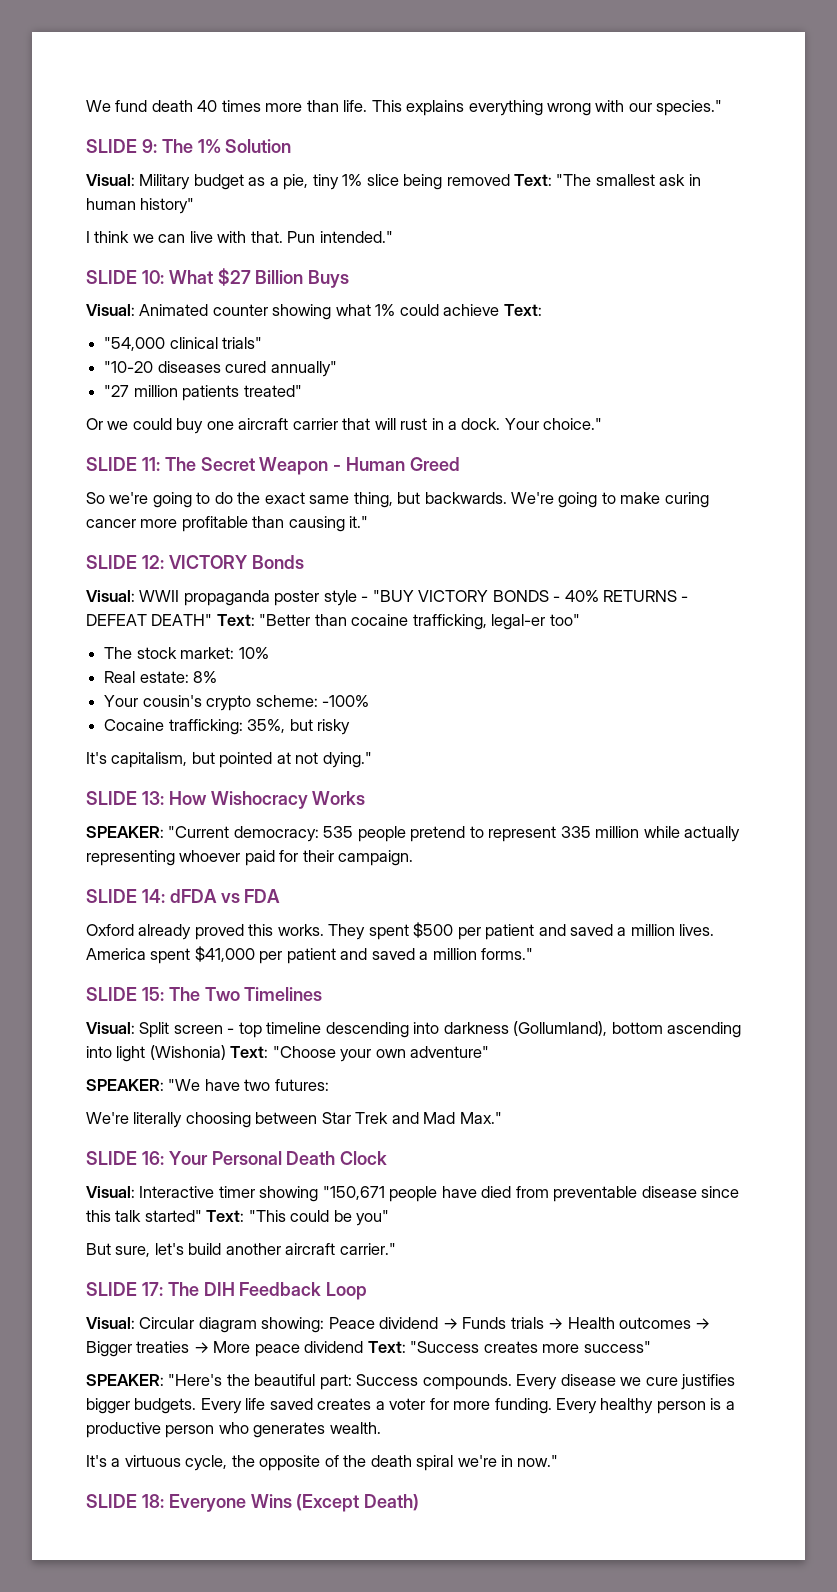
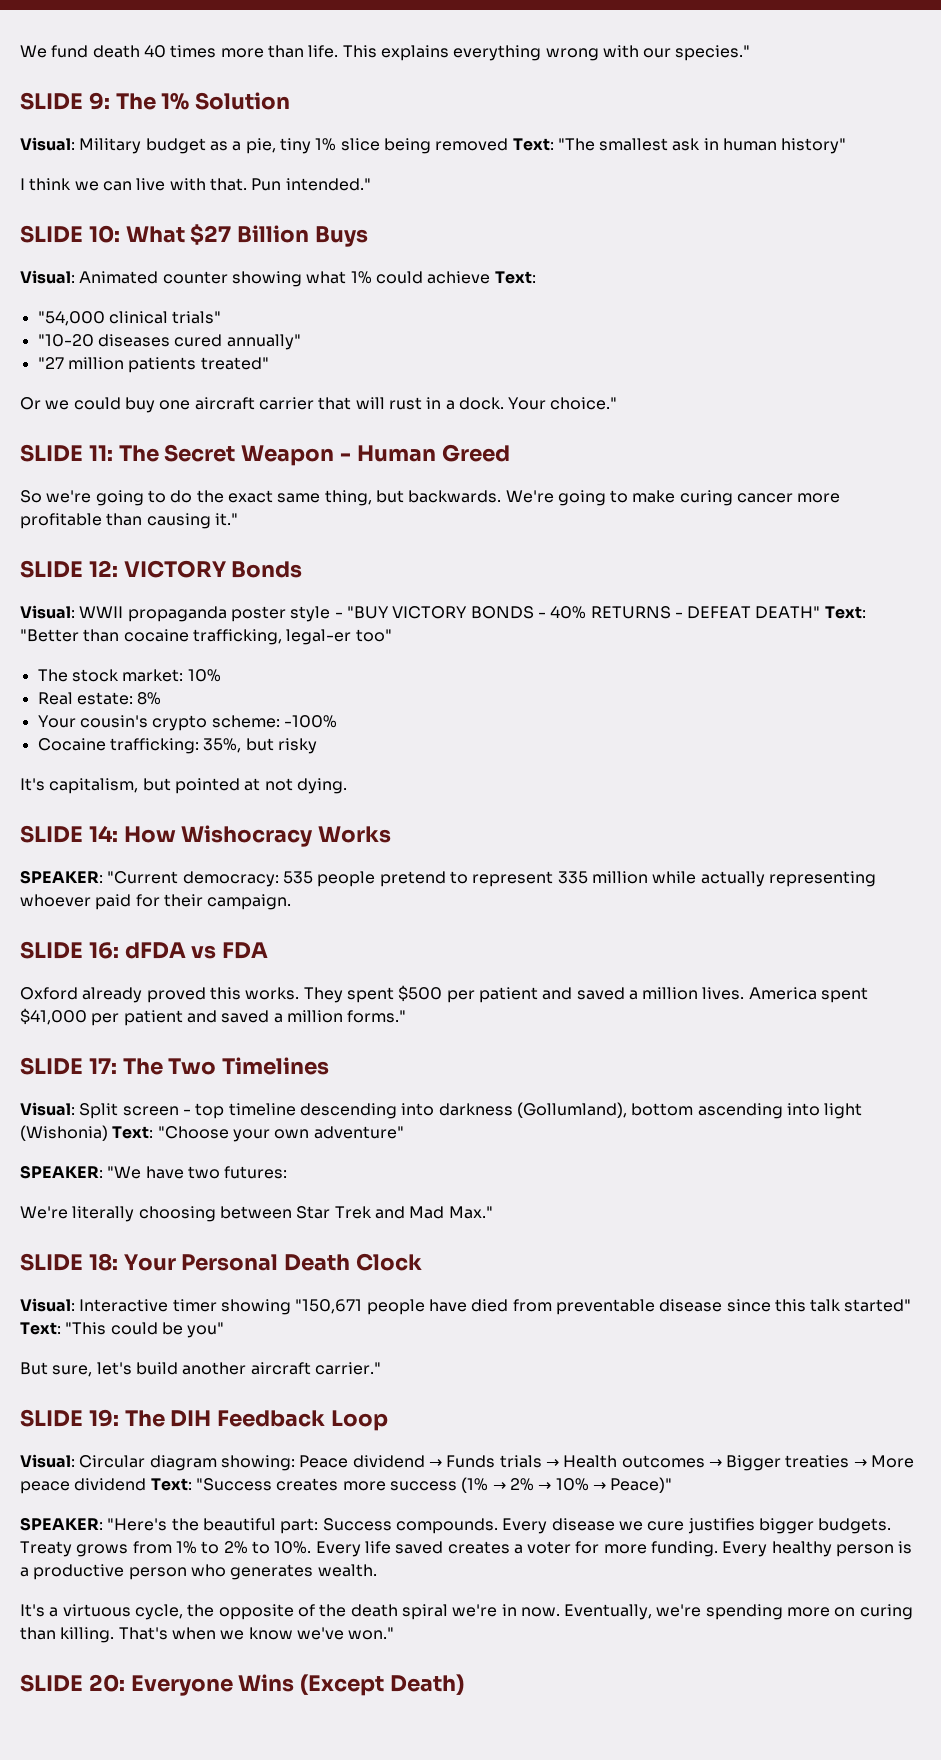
- It's capitalism, but pointed at not dying."
- SLIDE 13: How Wishocracy Works
+ It's capitalism, but pointed at not dying.
+ SLIDE 14: How Wishocracy Works
- SLIDE 14: dFDA vs FDA
+ SLIDE 16: dFDA vs FDA
- SLIDE 15: The Two Timelines
+ SLIDE 17: The Two Timelines
- SLIDE 16: Your Personal Death Clock
+ SLIDE 18: Your Personal Death Clock
- SLIDE 17: The DIH Feedback Loop
+ SLIDE 19: The DIH Feedback Loop
- Visual: Circular diagram showing: Peace dividend → Funds trials → Health outcomes → Bigger treaties → More peace dividend Text: "Success creates more success"
+ Visual: Circular diagram showing: Peace dividend → Funds trials → Health outcomes → Bigger treaties → More peace dividend Text: "Success creates more success (1% → 2% → 10% → Peace)"
+ Treaty grows from 1% to 2% to 10%.
- It's a virtuous cycle, the opposite of the death spiral we're in now."
- SLIDE 18: Everyone Wins (Except Death)
+ It's a virtuous cycle, the opposite of the death spiral we're in now. Eventually, we're spending more on curing than killing. That's when we know we've won."
+ SLIDE 20: Everyone Wins (Except Death)

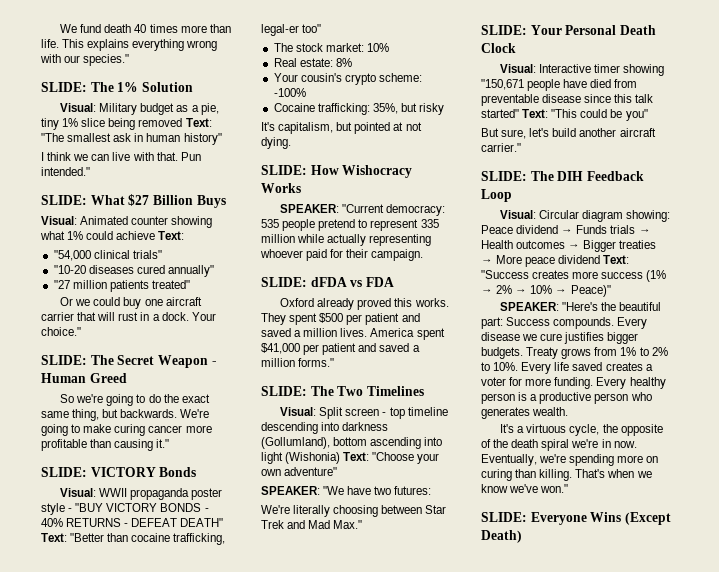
- SLIDE 9: The 1% Solution
+ SLIDE: The 1% Solution
- SLIDE 10: What $27 Billion Buys
+ SLIDE: What $27 Billion Buys
- SLIDE 11: The Secret Weapon - Human Greed
+ SLIDE: The Secret Weapon - Human Greed
- SLIDE 12: VICTORY Bonds
+ SLIDE: VICTORY Bonds
- SLIDE 14: How Wishocracy Works
+ SLIDE: How Wishocracy Works
- SLIDE 16: dFDA vs FDA
+ SLIDE: dFDA vs FDA
- SLIDE 17: The Two Timelines
+ SLIDE: The Two Timelines
- SLIDE 18: Your Personal Death Clock
+ SLIDE: Your Personal Death Clock
- SLIDE 19: The DIH Feedback Loop
+ SLIDE: The DIH Feedback Loop
- SLIDE 20: Everyone Wins (Except Death)
+ SLIDE: Everyone Wins (Except Death)

